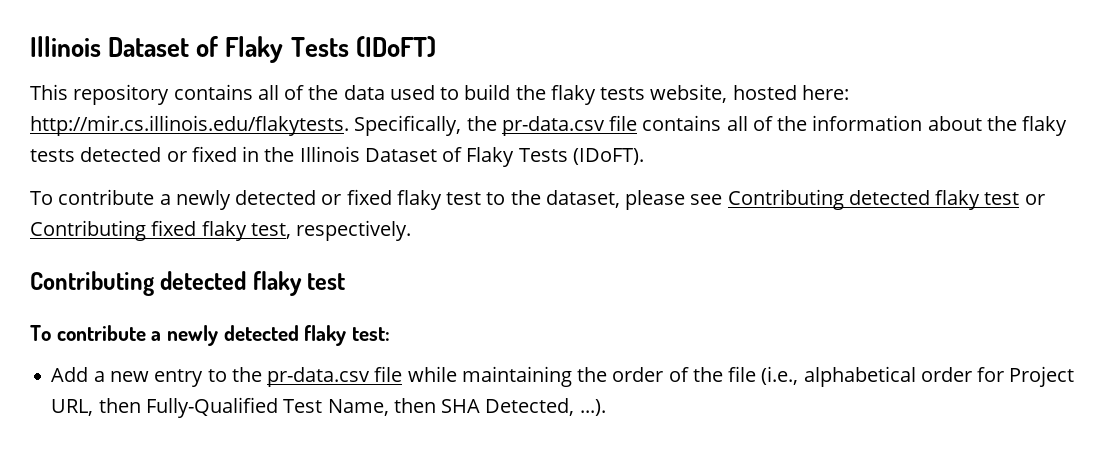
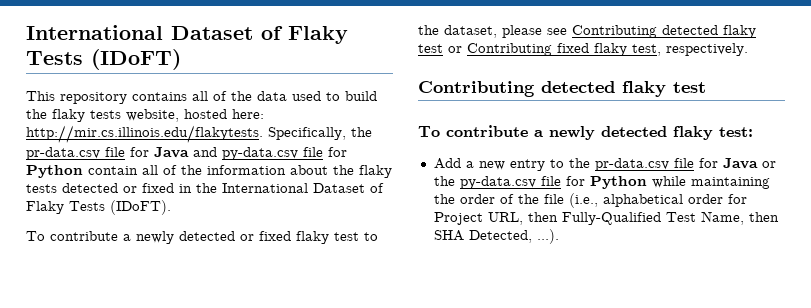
- Illinois Dataset of Flaky Tests (IDoFT)
+ International Dataset of Flaky Tests (IDoFT)
- This repository contains all of the data used to build the flaky tests website, hosted here: http://mir.cs.illinois.edu/flakytests. Specifically, the pr-data.csv file contains all of the information about the flaky tests detected or fixed in the Illinois Dataset of Flaky Tests (IDoFT).
+ This repository contains all of the data used to build the flaky tests website, hosted here: http://mir.cs.illinois.edu/flakytests. Specifically, the pr-data.csv file for Java and py-data.csv file for Python contain all of the information about the flaky tests detected or fixed in the International Dataset of Flaky Tests (IDoFT).
- Add a new entry to the pr-data.csv file while maintaining the order of the file (i.e., alphabetical order for Project URL, then Fully-Qualified Test Name, then SHA Detected, ...).
+ Add a new entry to the pr-data.csv file for Java or the py-data.csv file for Python while maintaining the order of the file (i.e., alphabetical order for Project URL, then Fully-Qualified Test Name, then SHA Detected, ...).

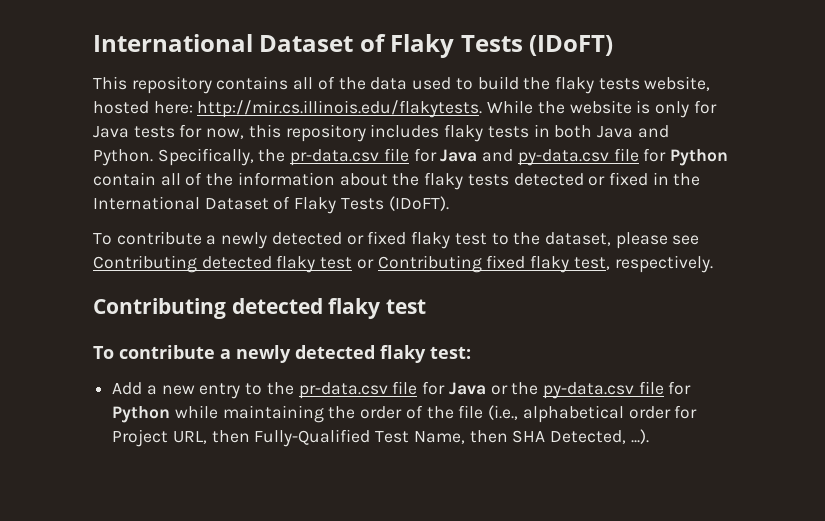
- This repository contains all of the data used to build the flaky tests website, hosted here: http://mir.cs.illinois.edu/flakytests. Specifically, the pr-data.csv file for Java and py-data.csv file for Python contain all of the information about the flaky tests detected or fixed in the International Dataset of Flaky Tests (IDoFT).
+ This repository contains all of the data used to build the flaky tests website, hosted here: http://mir.cs.illinois.edu/flakytests. While the website is only for Java tests for now, this repository includes flaky tests in both Java and Python. Specifically, the pr-data.csv file for Java and py-data.csv file for Python contain all of the information about the flaky tests detected or fixed in the International Dataset of Flaky Tests (IDoFT).

